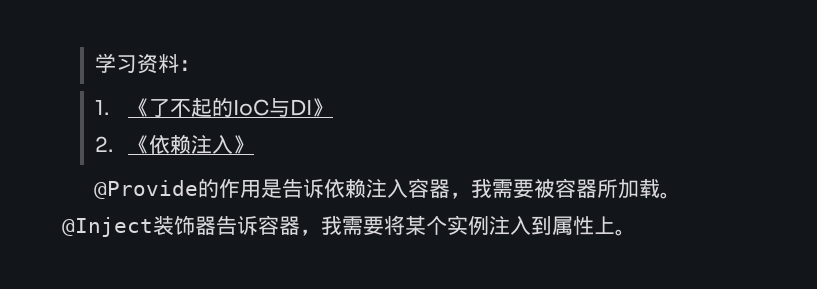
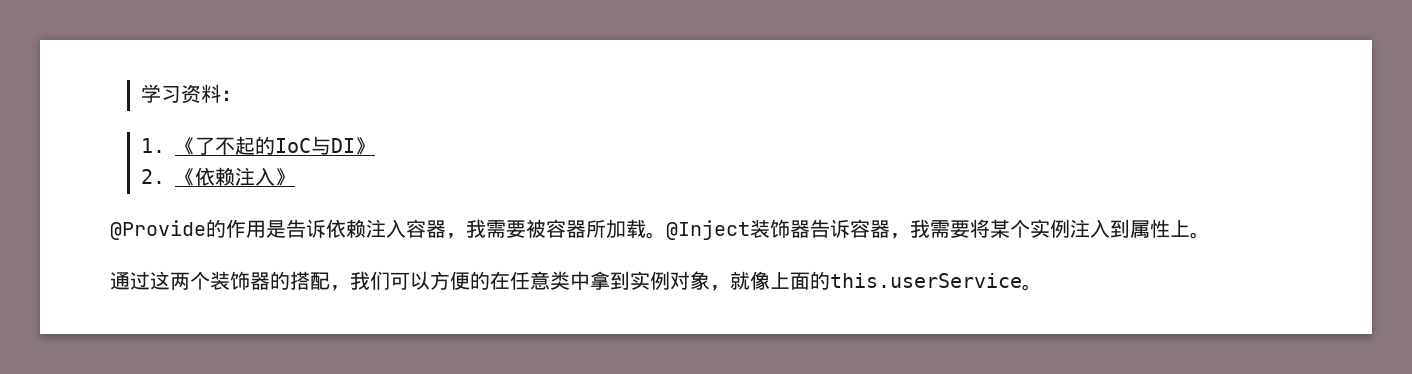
+ 通过这两个装饰器的搭配，我们可以方便的在任意类中拿到实例对象，就像上面的this.userService。

